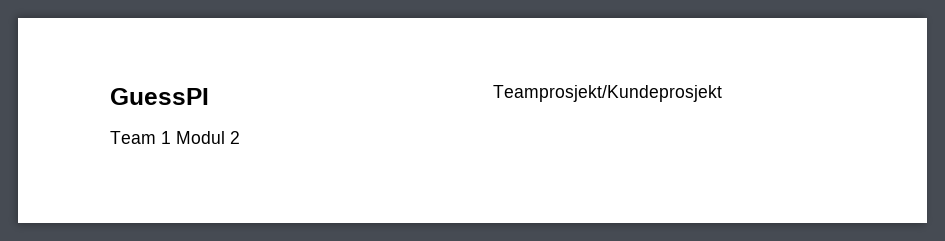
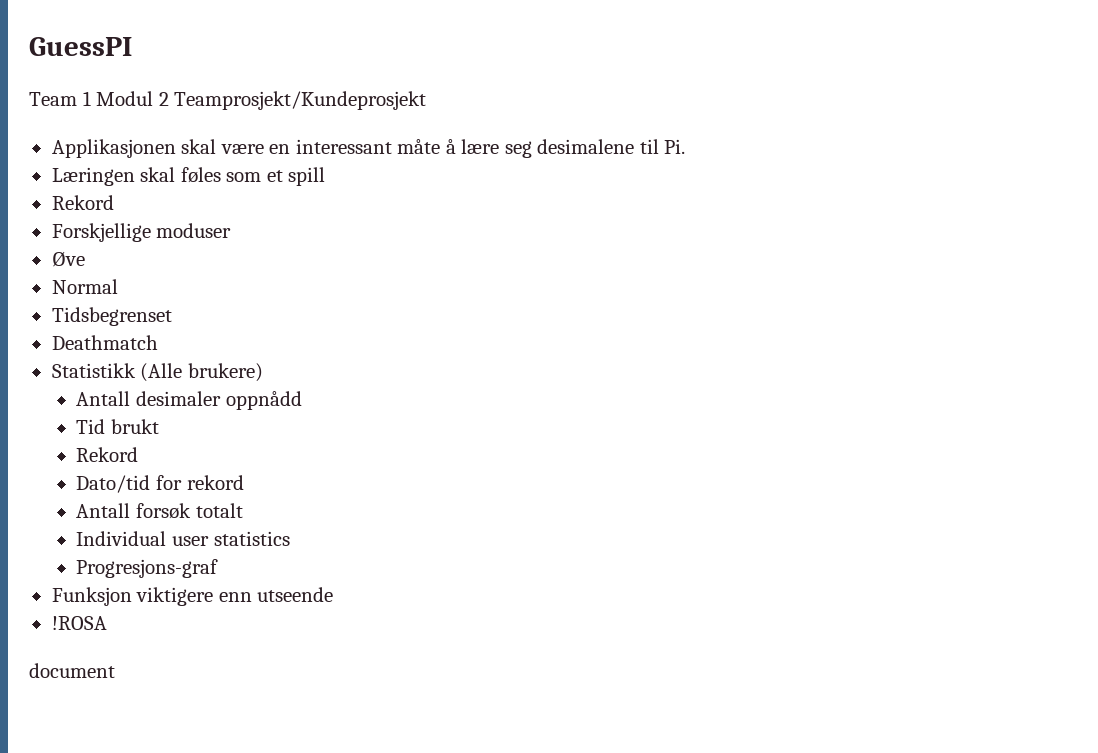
+ Applikasjonen skal være en interessant måte å lære seg desimalene til Pi.
+ Læringen skal føles som et spill
+ Rekord
+ Forskjellige moduser
+ Øve
+ Normal
+ Tidsbegrenset
+ Deathmatch
+ Statistikk (Alle brukere)
+ Antall desimaler oppnådd
+ Tid brukt
+ Rekord
+ Dato/tid for rekord
+ Antall forsøk totalt
+ Individual user statistics
+ Progresjons-graf
+ Funksjon viktigere enn utseende
+ !ROSA
+ document

